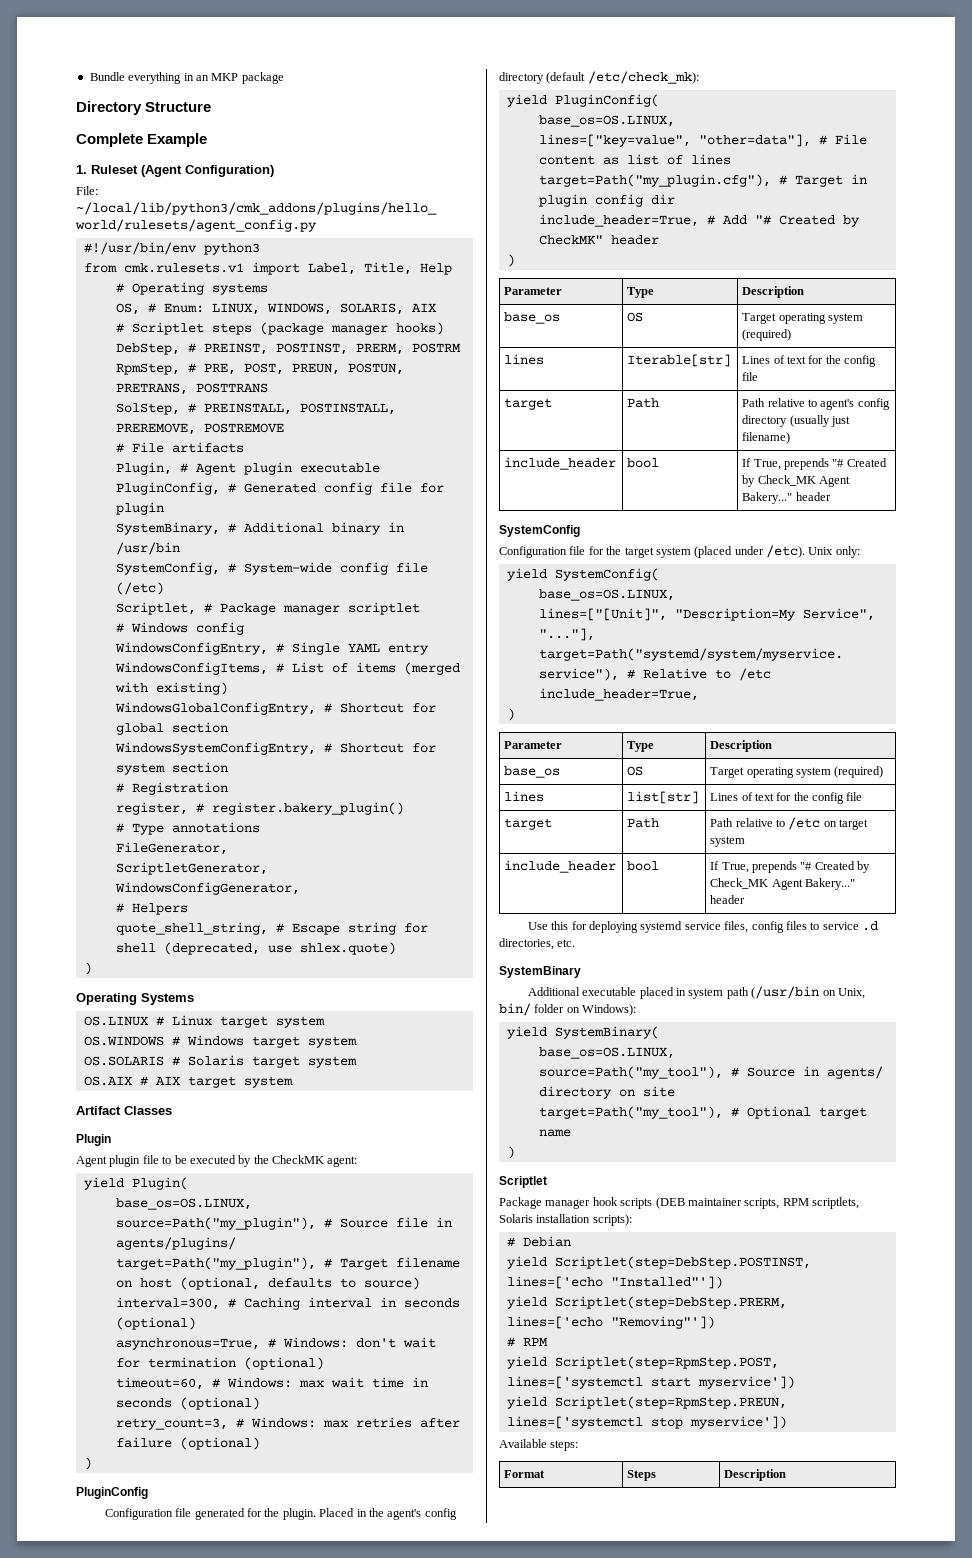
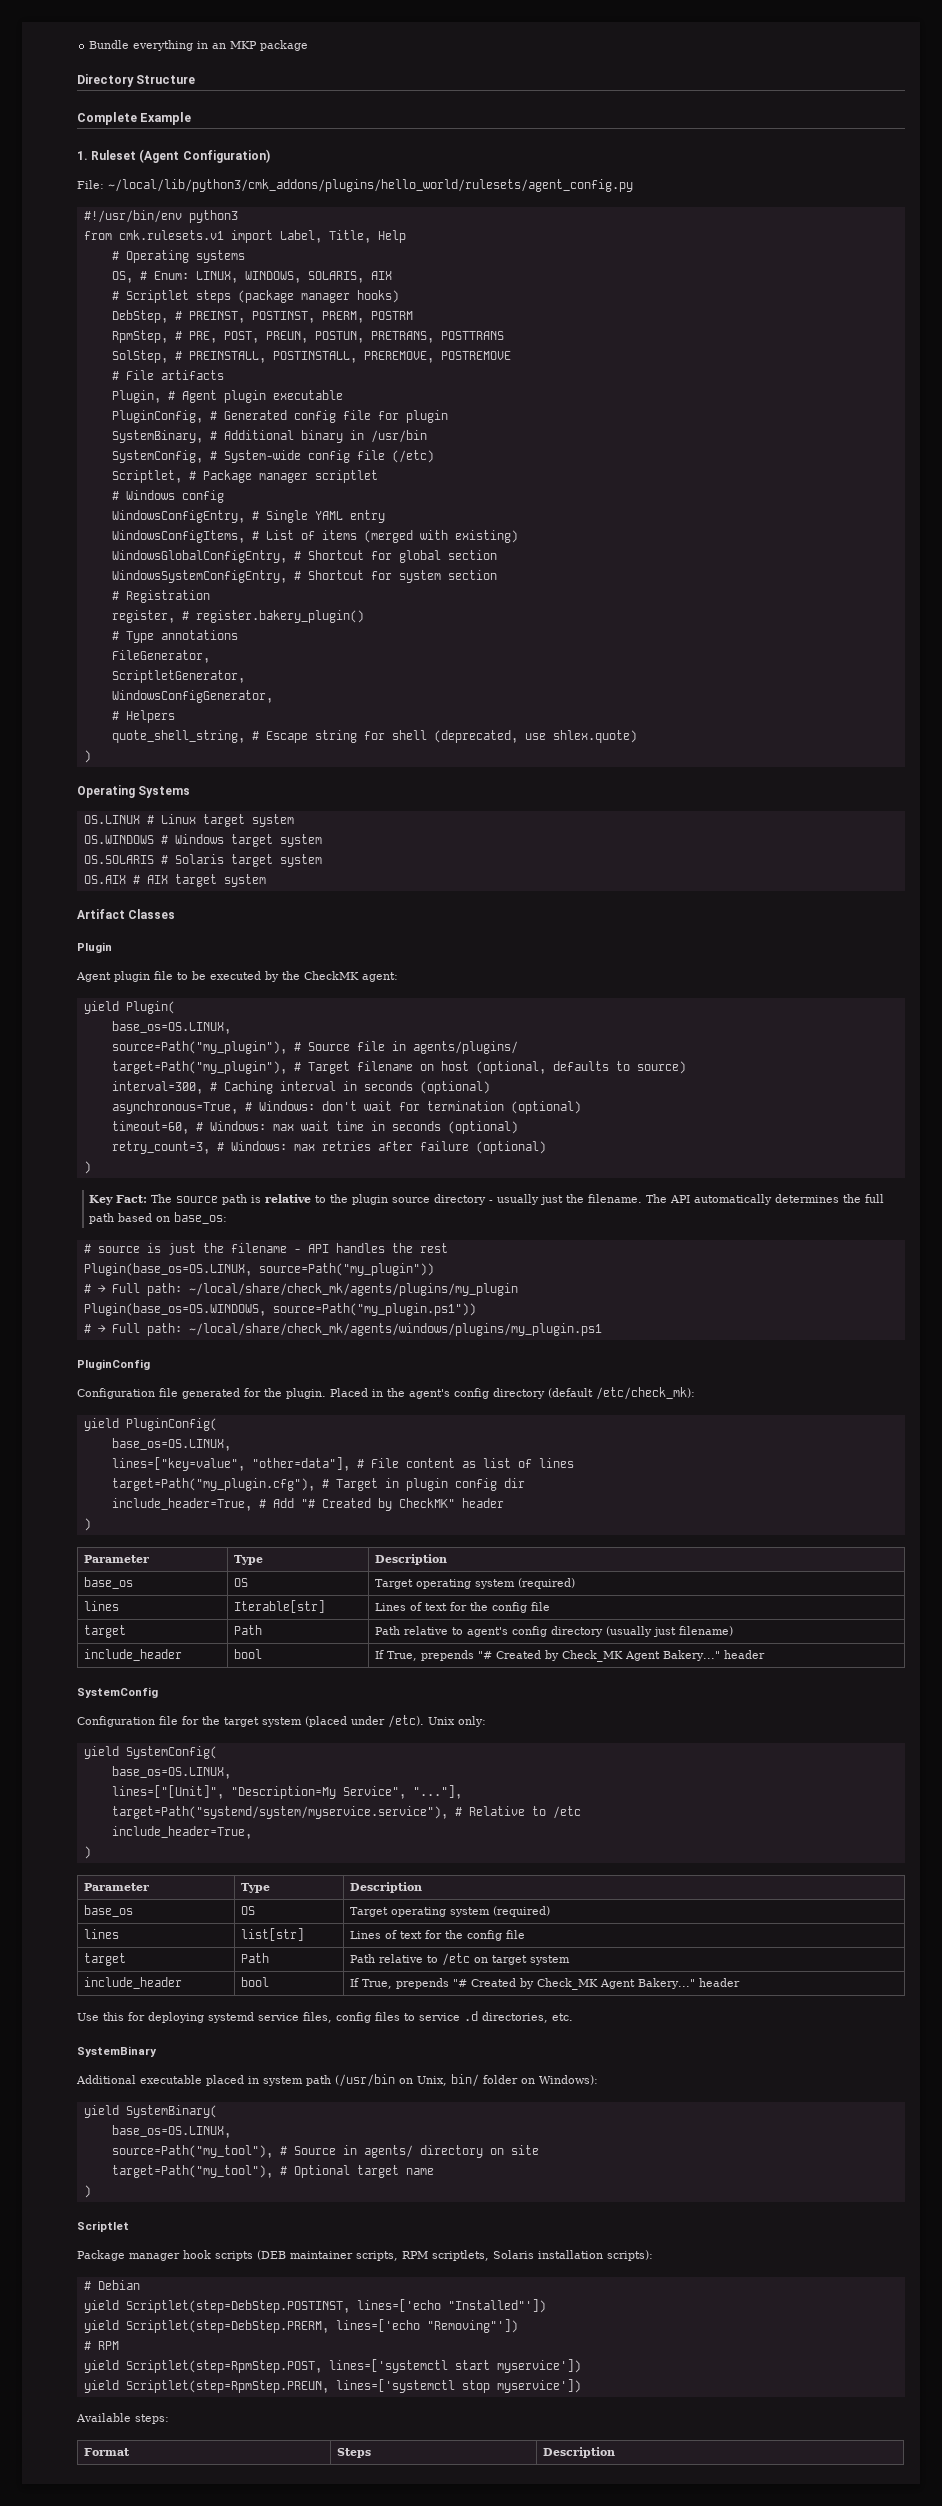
+ Key Fact: The source path is relative to the plugin source directory - usually just the filename. The API automatically determines the full path based on base_os:
+ # source is just the filename - API handles the rest
+ Plugin(base_os=OS.LINUX, source=Path("my_plugin"))
+ # → Full path: ~/local/share/check_mk/agents/plugins/my_plugin
+ Plugin(base_os=OS.WINDOWS, source=Path("my_plugin.ps1"))
+ # → Full path: ~/local/share/check_mk/agents/windows/plugins/my_plugin.ps1

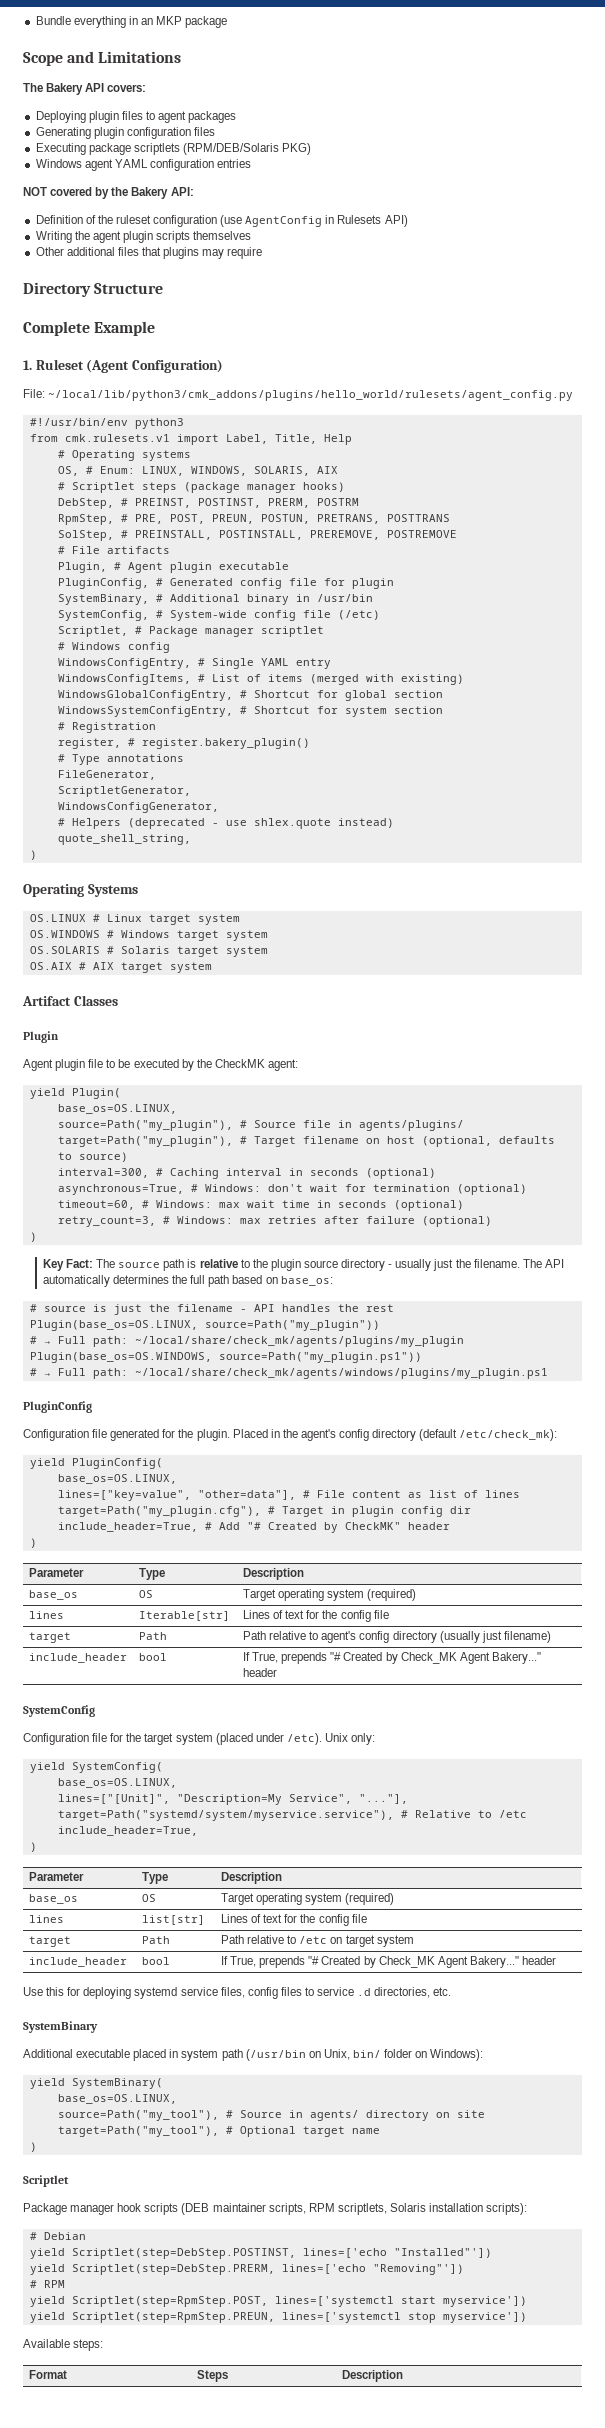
+ Scope and Limitations
+ The Bakery API covers:
+ Deploying plugin files to agent packages
+ Generating plugin configuration files
+ Executing package scriptlets (RPM/DEB/Solaris PKG)
+ Windows agent YAML configuration entries
+ NOT covered by the Bakery API:
+ Definition of the ruleset configuration (use AgentConfig in Rulesets API)
+ Writing the agent plugin scripts themselves
+ Other additional files that plugins may require
- # Helpers
- quote_shell_string, # Escape string for shell (deprecated, use shlex.quote)
+ # Helpers (deprecated - use shlex.quote instead)
+ quote_shell_string,

